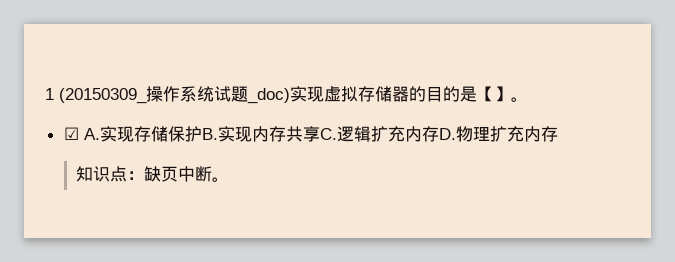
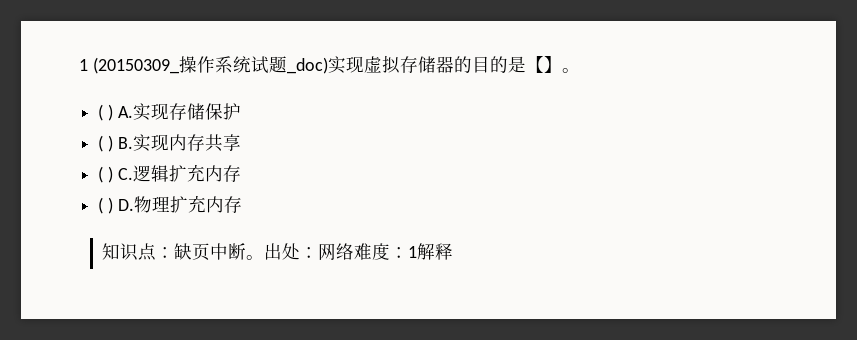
- ☑ A.实现存储保护B.实现内存共享C.逻辑扩充内存D.物理扩充内存
+ ( ) A.实现存储保护
+ ( ) B.实现内存共享
+ ( ) C.逻辑扩充内存
+ ( ) D.物理扩充内存
+ 出处：网络难度：1解释

